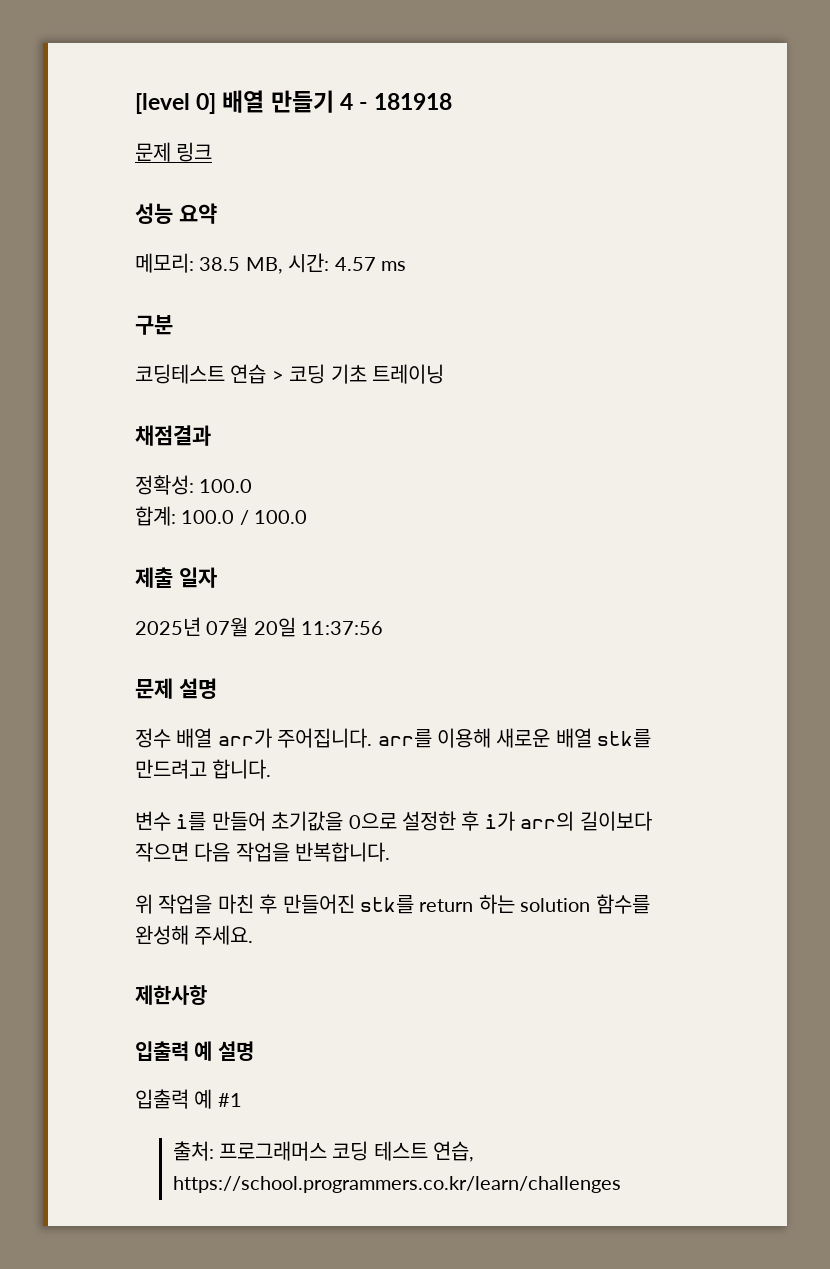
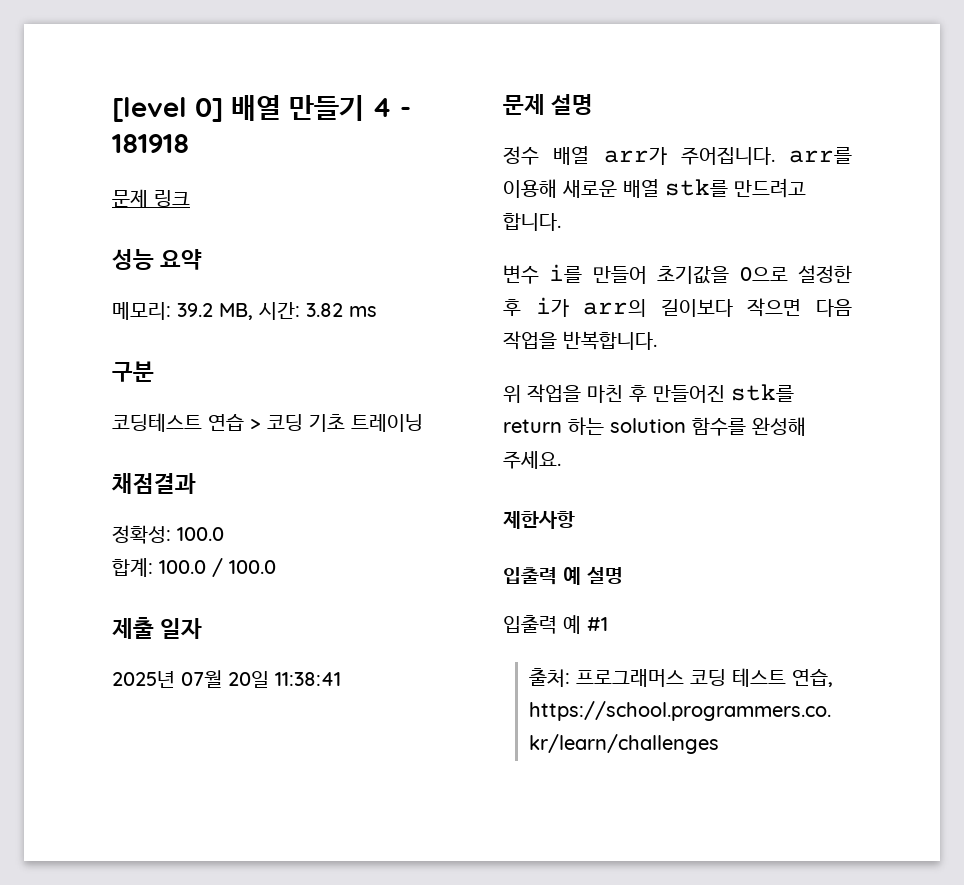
- 메모리: 38.5 MB, 시간: 4.57 ms
+ 메모리: 39.2 MB, 시간: 3.82 ms
- 2025년 07월 20일 11:37:56
+ 2025년 07월 20일 11:38:41

